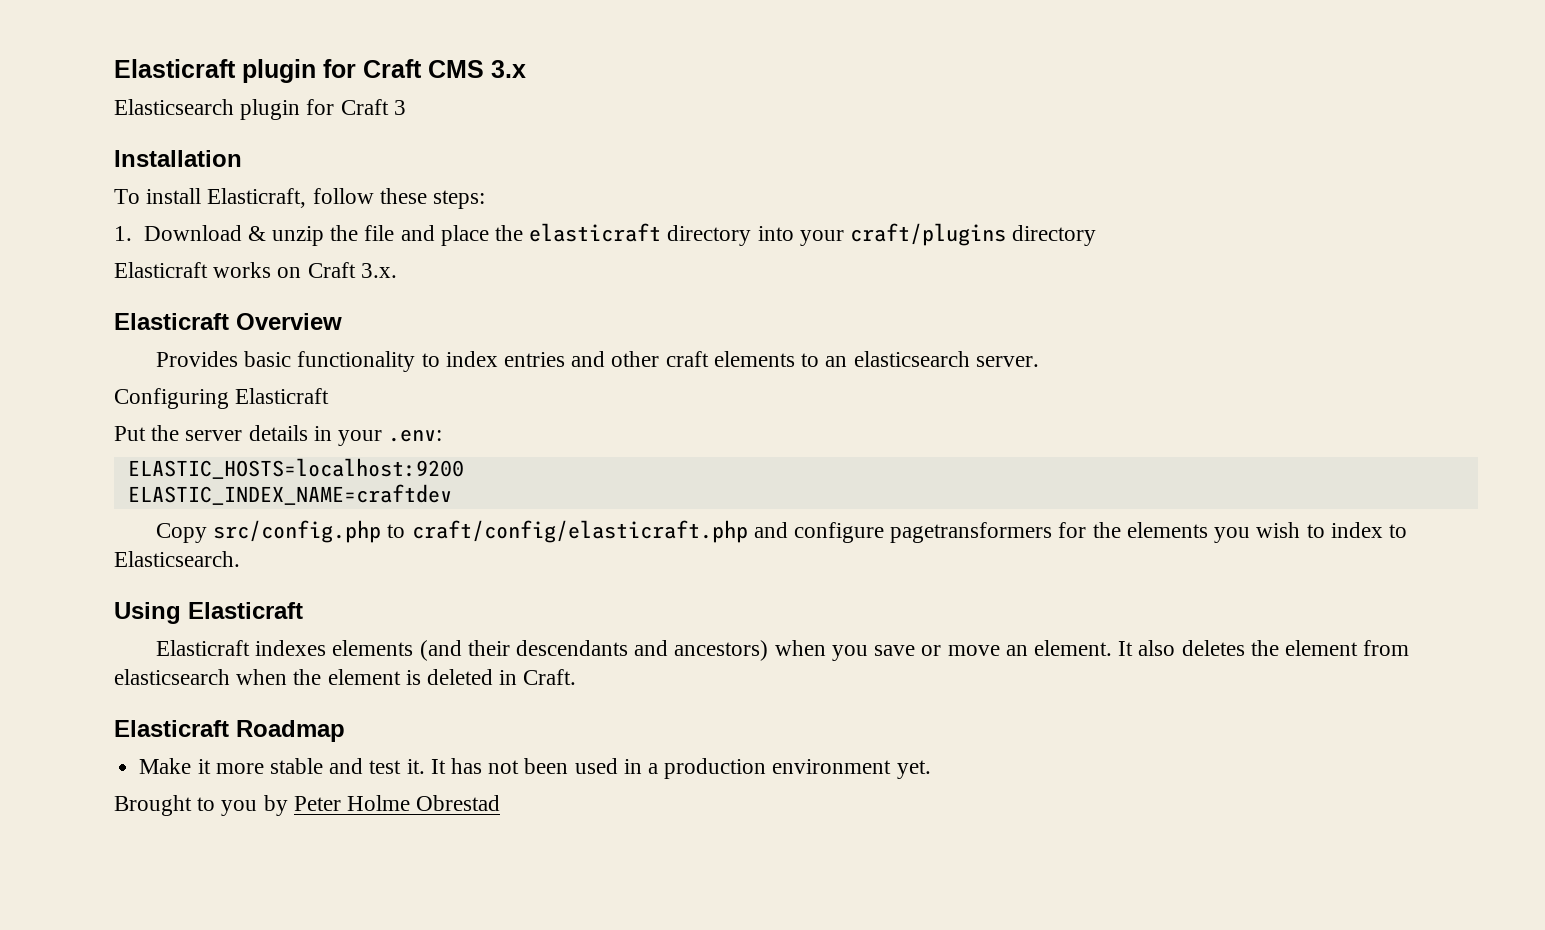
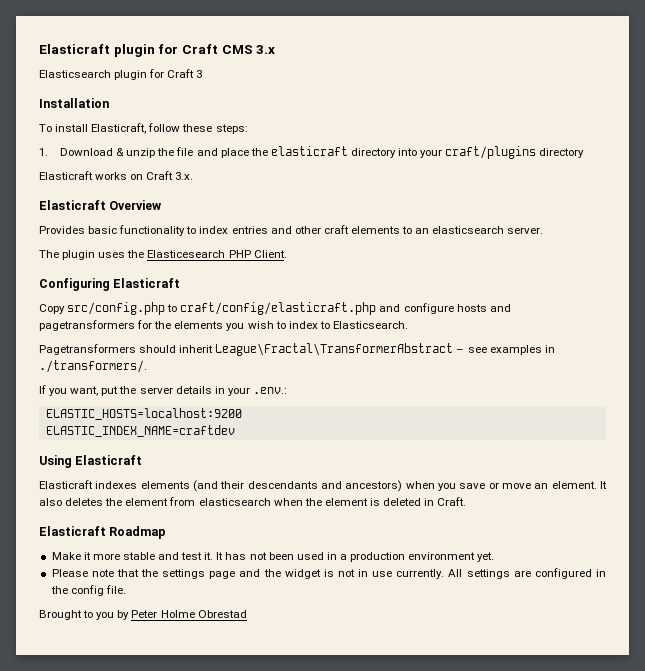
+ The plugin uses the Elasticesearch PHP Client.
  Configuring Elasticraft
- Put the server details in your .env:
- ELASTIC_HOSTS=localhost:9200
- ELASTIC_INDEX_NAME=craftdev
- Copy src/config.php to craft/config/elasticraft.php and configure pagetransformers for the elements you wish to index to Elasticsearch.
+ Copy src/config.php to craft/config/elasticraft.php and configure hosts and pagetransformers for the elements you wish to index to Elasticsearch.
+ Pagetransformers should inherit League\Fractal\TransformerAbstract – see examples in ./transformers/.
+ If you want, put the server details in your .env.:
+ ELASTIC_HOSTS=localhost:9200
+ ELASTIC_INDEX_NAME=craftdev
+ Please note that the settings page and the widget is not in use currently. All settings are configured in the config file.

